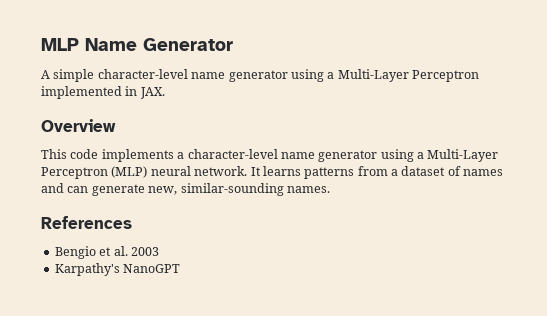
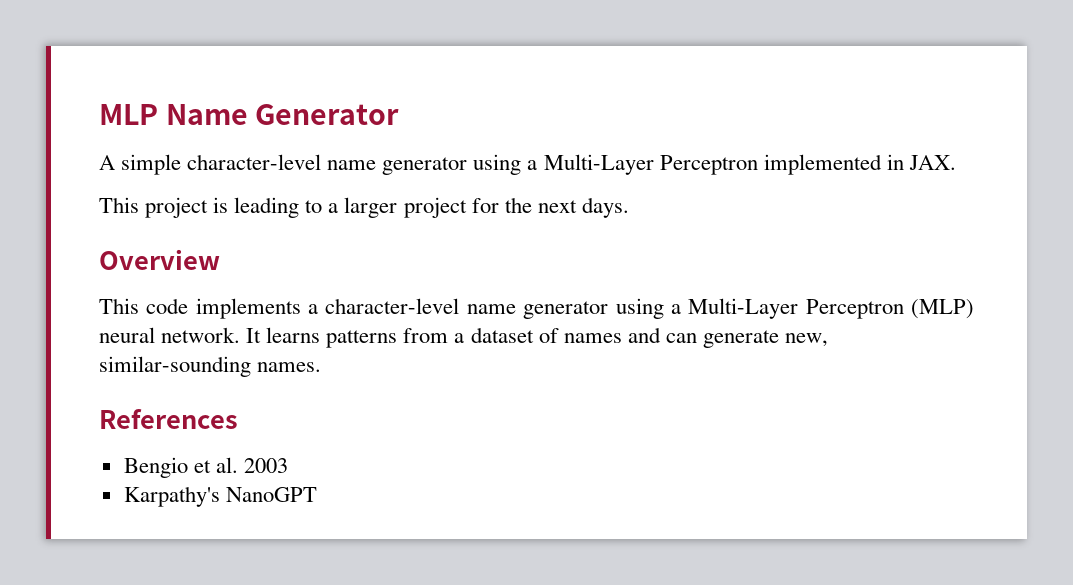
+ This project is leading to a larger project for the next days.

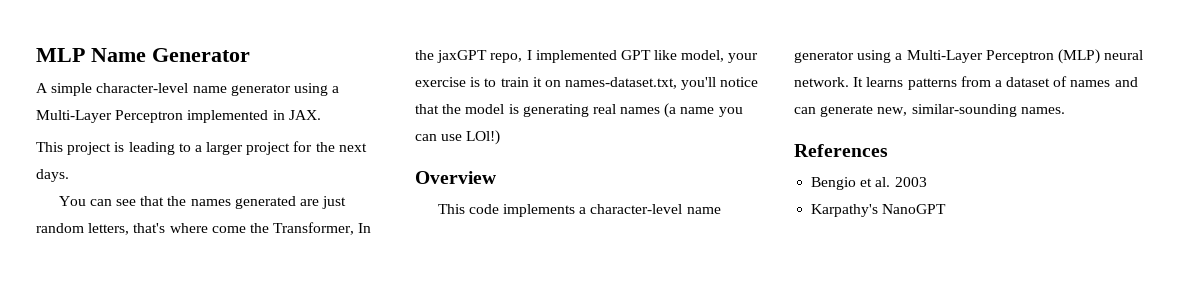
+ You can see that the names generated are just random letters, that's where come the Transformer, In the jaxGPT repo, I implemented GPT like model, your exercise is to train it on names-dataset.txt, you'll notice that the model is generating real names (a name you can use LOl!)

